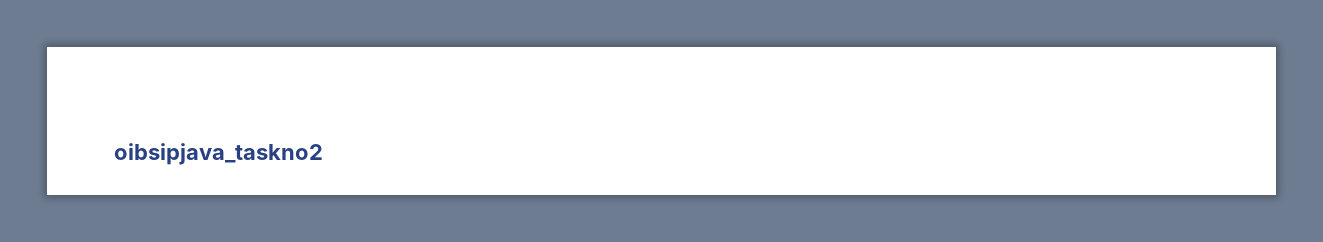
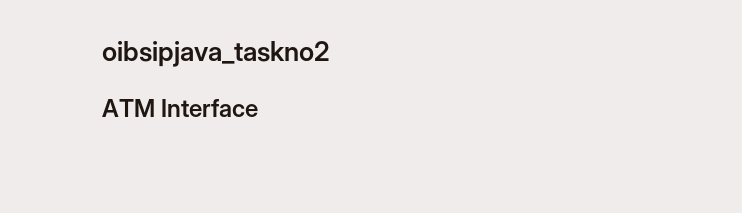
+ ATM Interface

